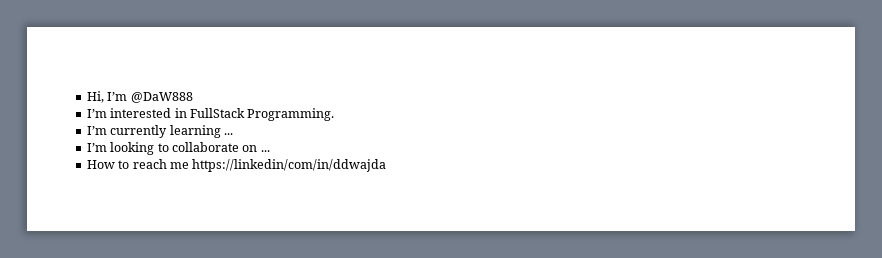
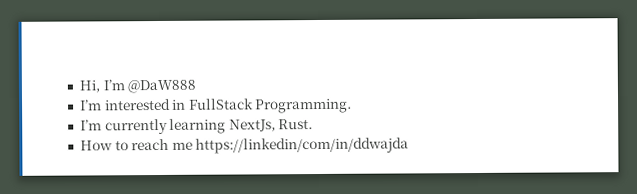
- I’m currently learning ...
- I’m looking to collaborate on ...
+ I’m currently learning NextJs, Rust.

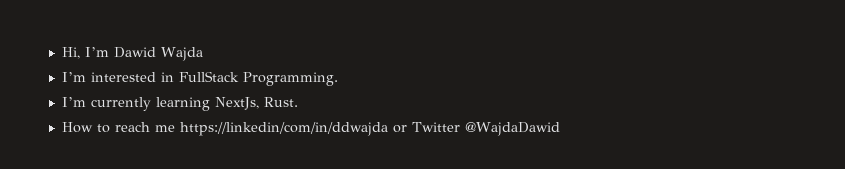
- Hi, I’m @DaW888
+ Hi, I’m Dawid Wajda
- How to reach me https://linkedin/com/in/ddwajda
+ How to reach me https://linkedin/com/in/ddwajda or Twitter @WajdaDawid

